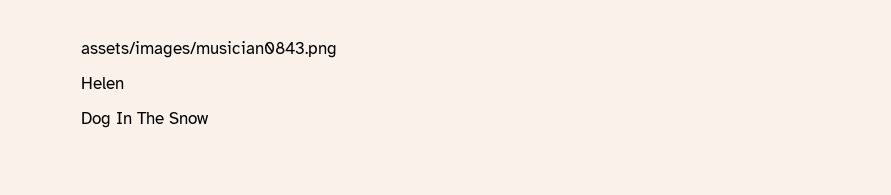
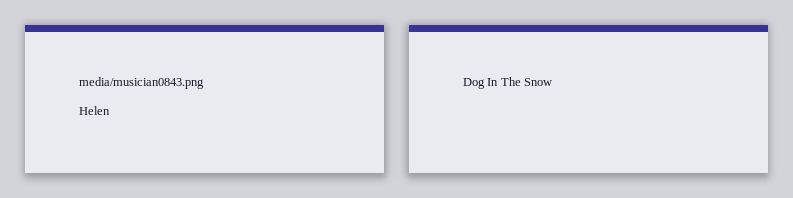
- assets/images/musician0843.png
+ media/musician0843.png

